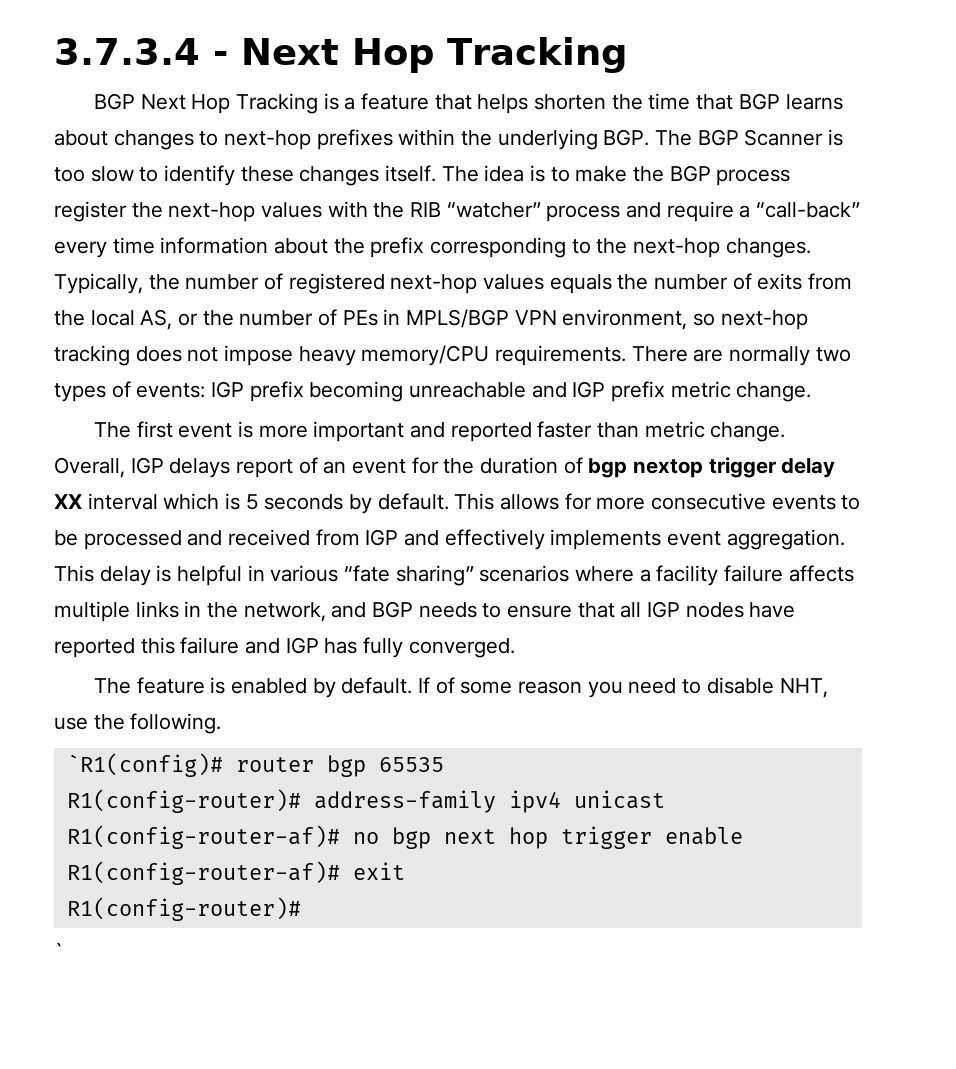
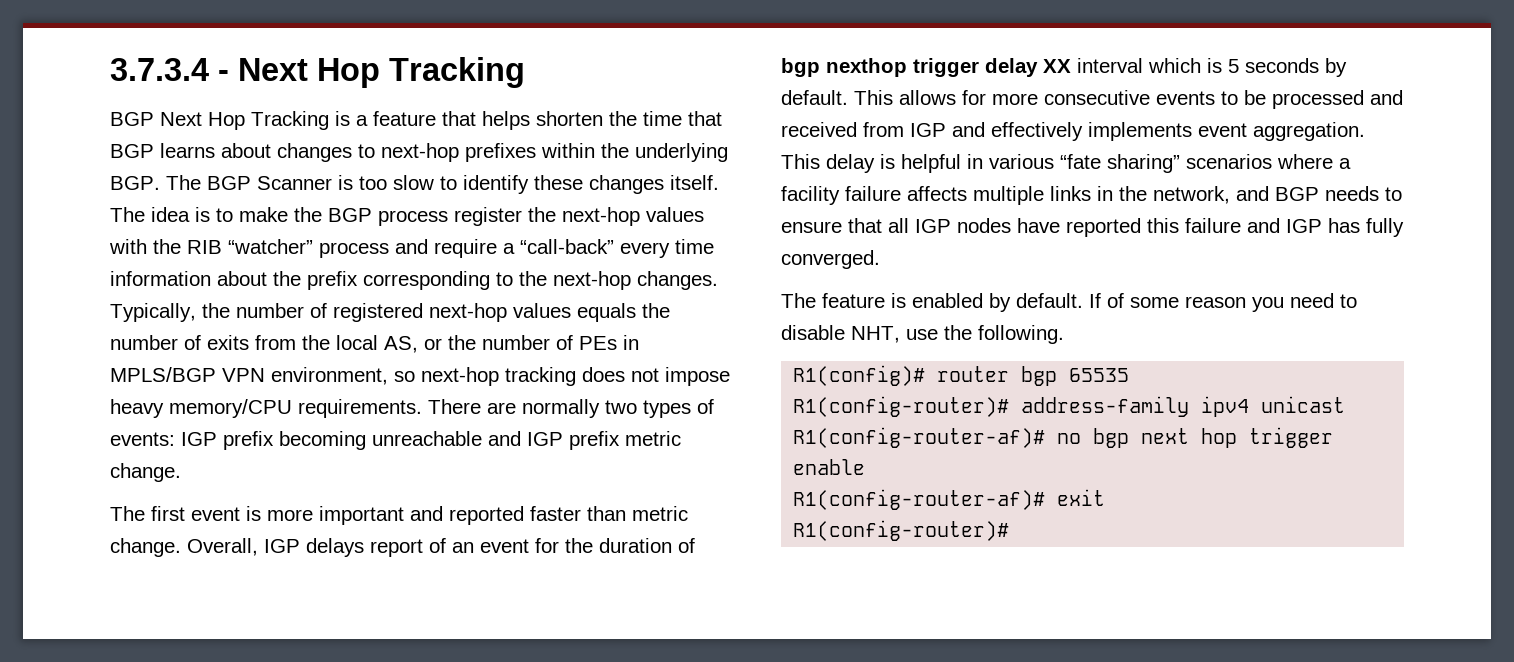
- Overall, IGP delays report of an event for the duration of bgp nextop trigger delay XX interval which is 5 seconds by default.
+ Overall, IGP delays report of an event for the duration of bgp nexthop trigger delay XX interval which is 5 seconds by default.
- `R1(config)# router bgp 65535
+ R1(config)# router bgp 65535
- `

